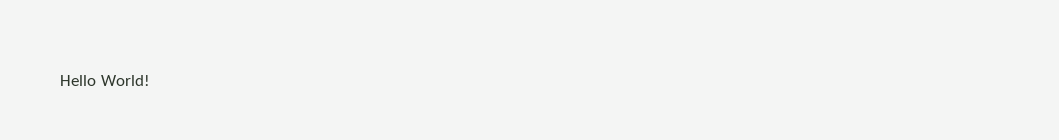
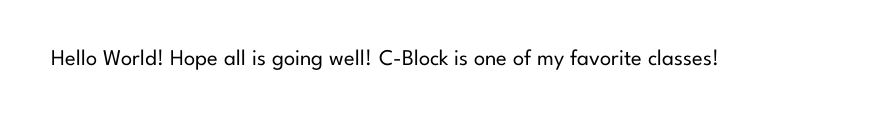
+ Hope all is going well! C-Block is one of my favorite classes!

